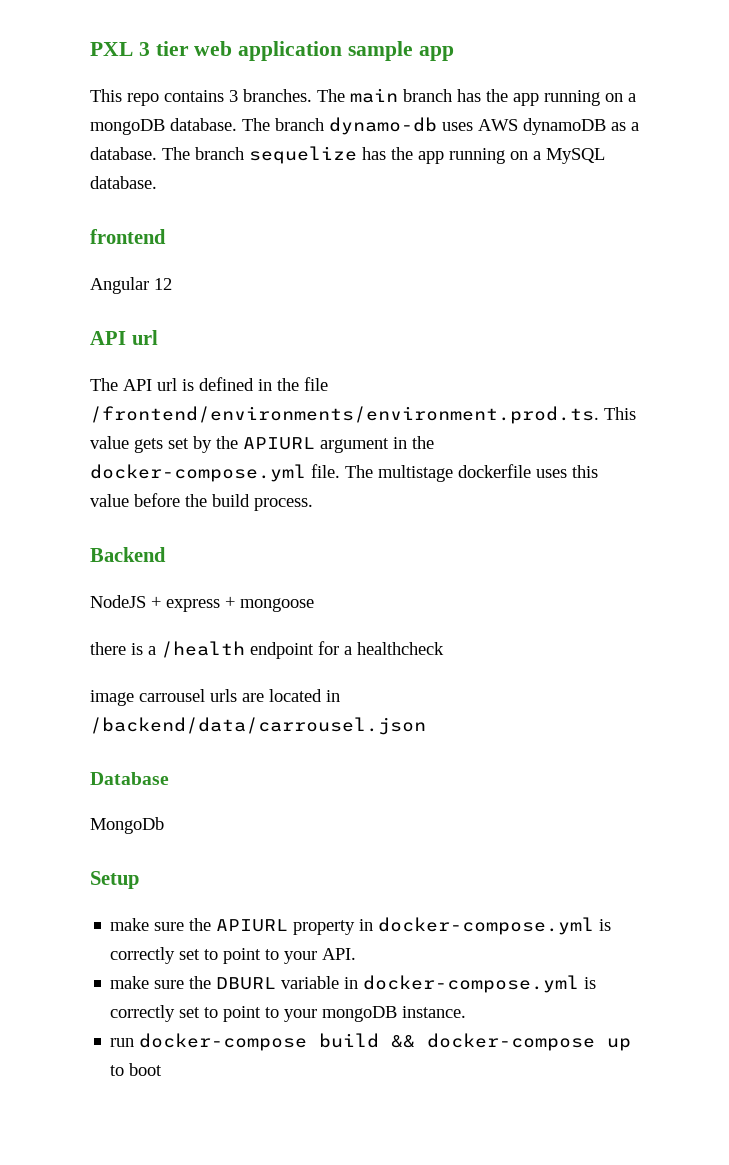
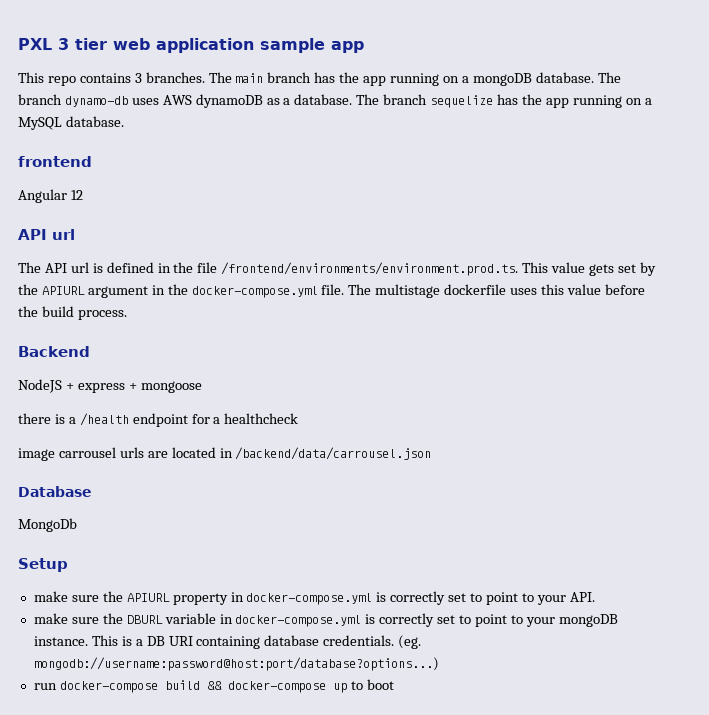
+ This is a DB URI containing database credentials. (eg. mongodb://username:password@host:port/database?options...)

